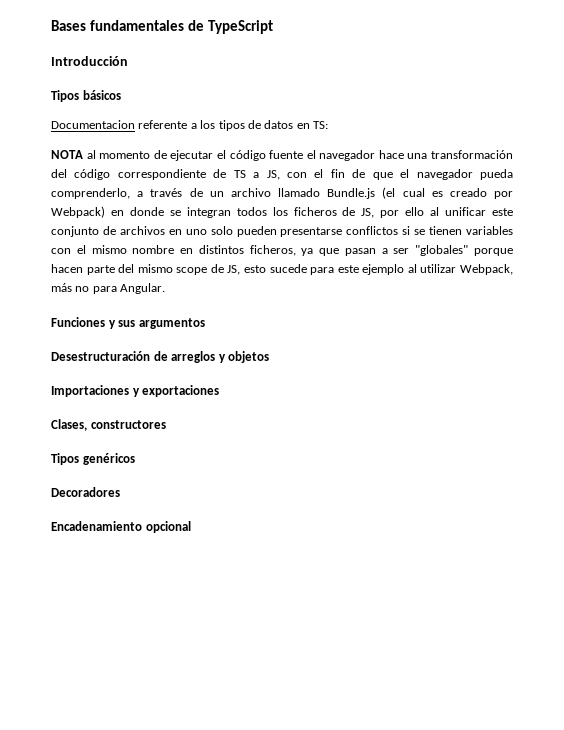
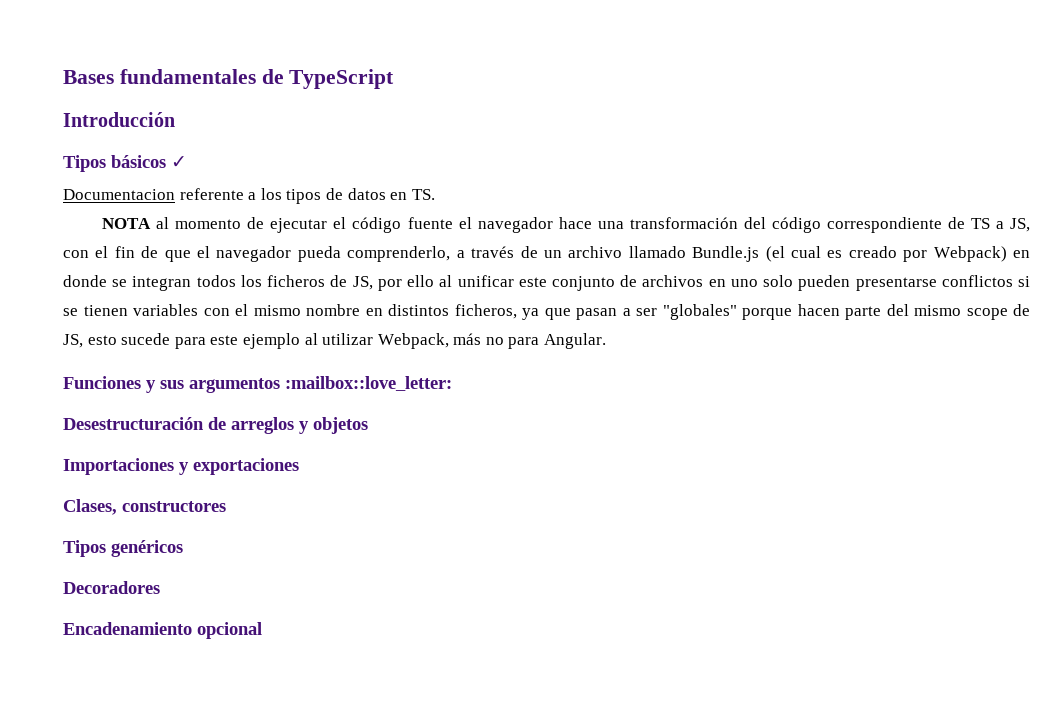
- Tipos básicos
+ Tipos básicos ✓
- Documentacion referente a los tipos de datos en TS:
+ Documentacion referente a los tipos de datos en TS.
- Funciones y sus argumentos
+ Funciones y sus argumentos :mailbox::love_letter:

